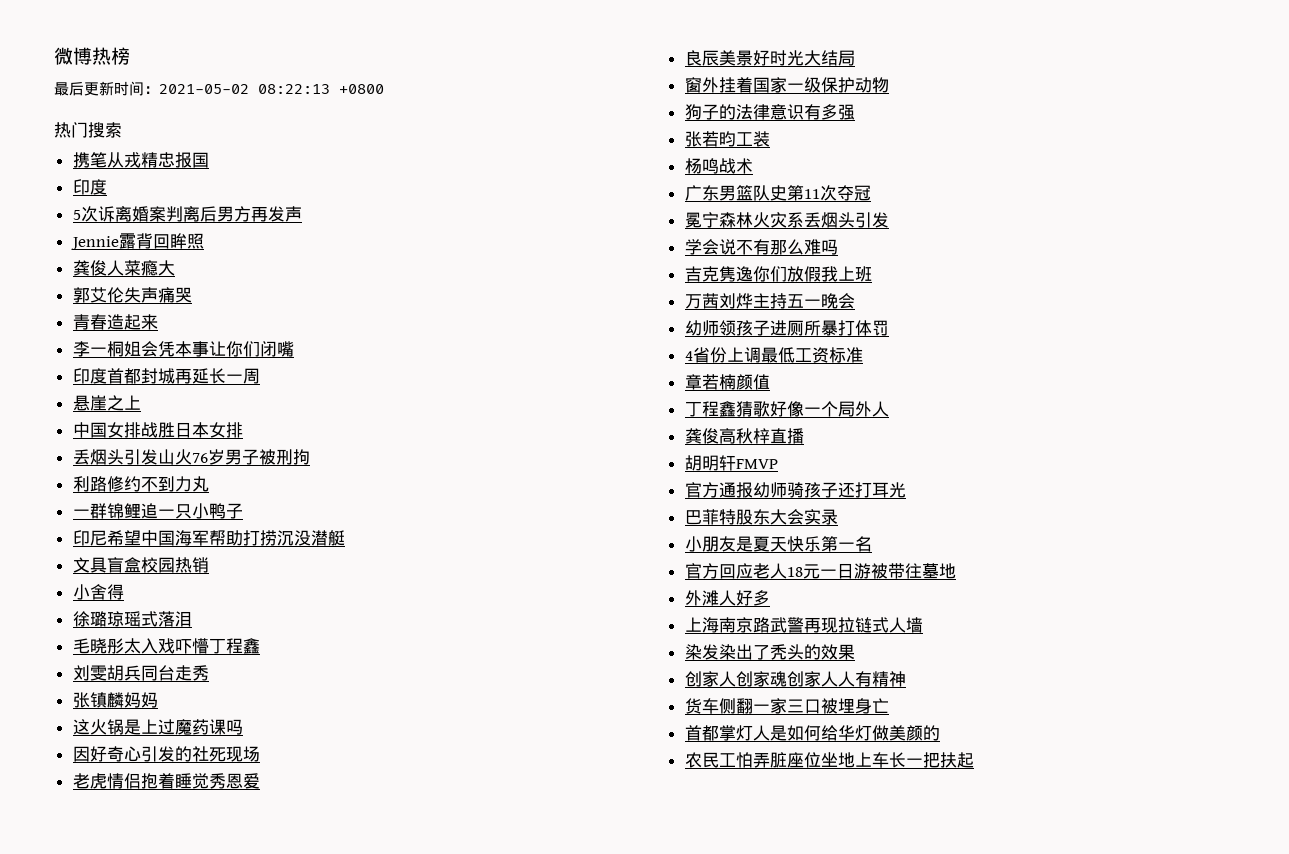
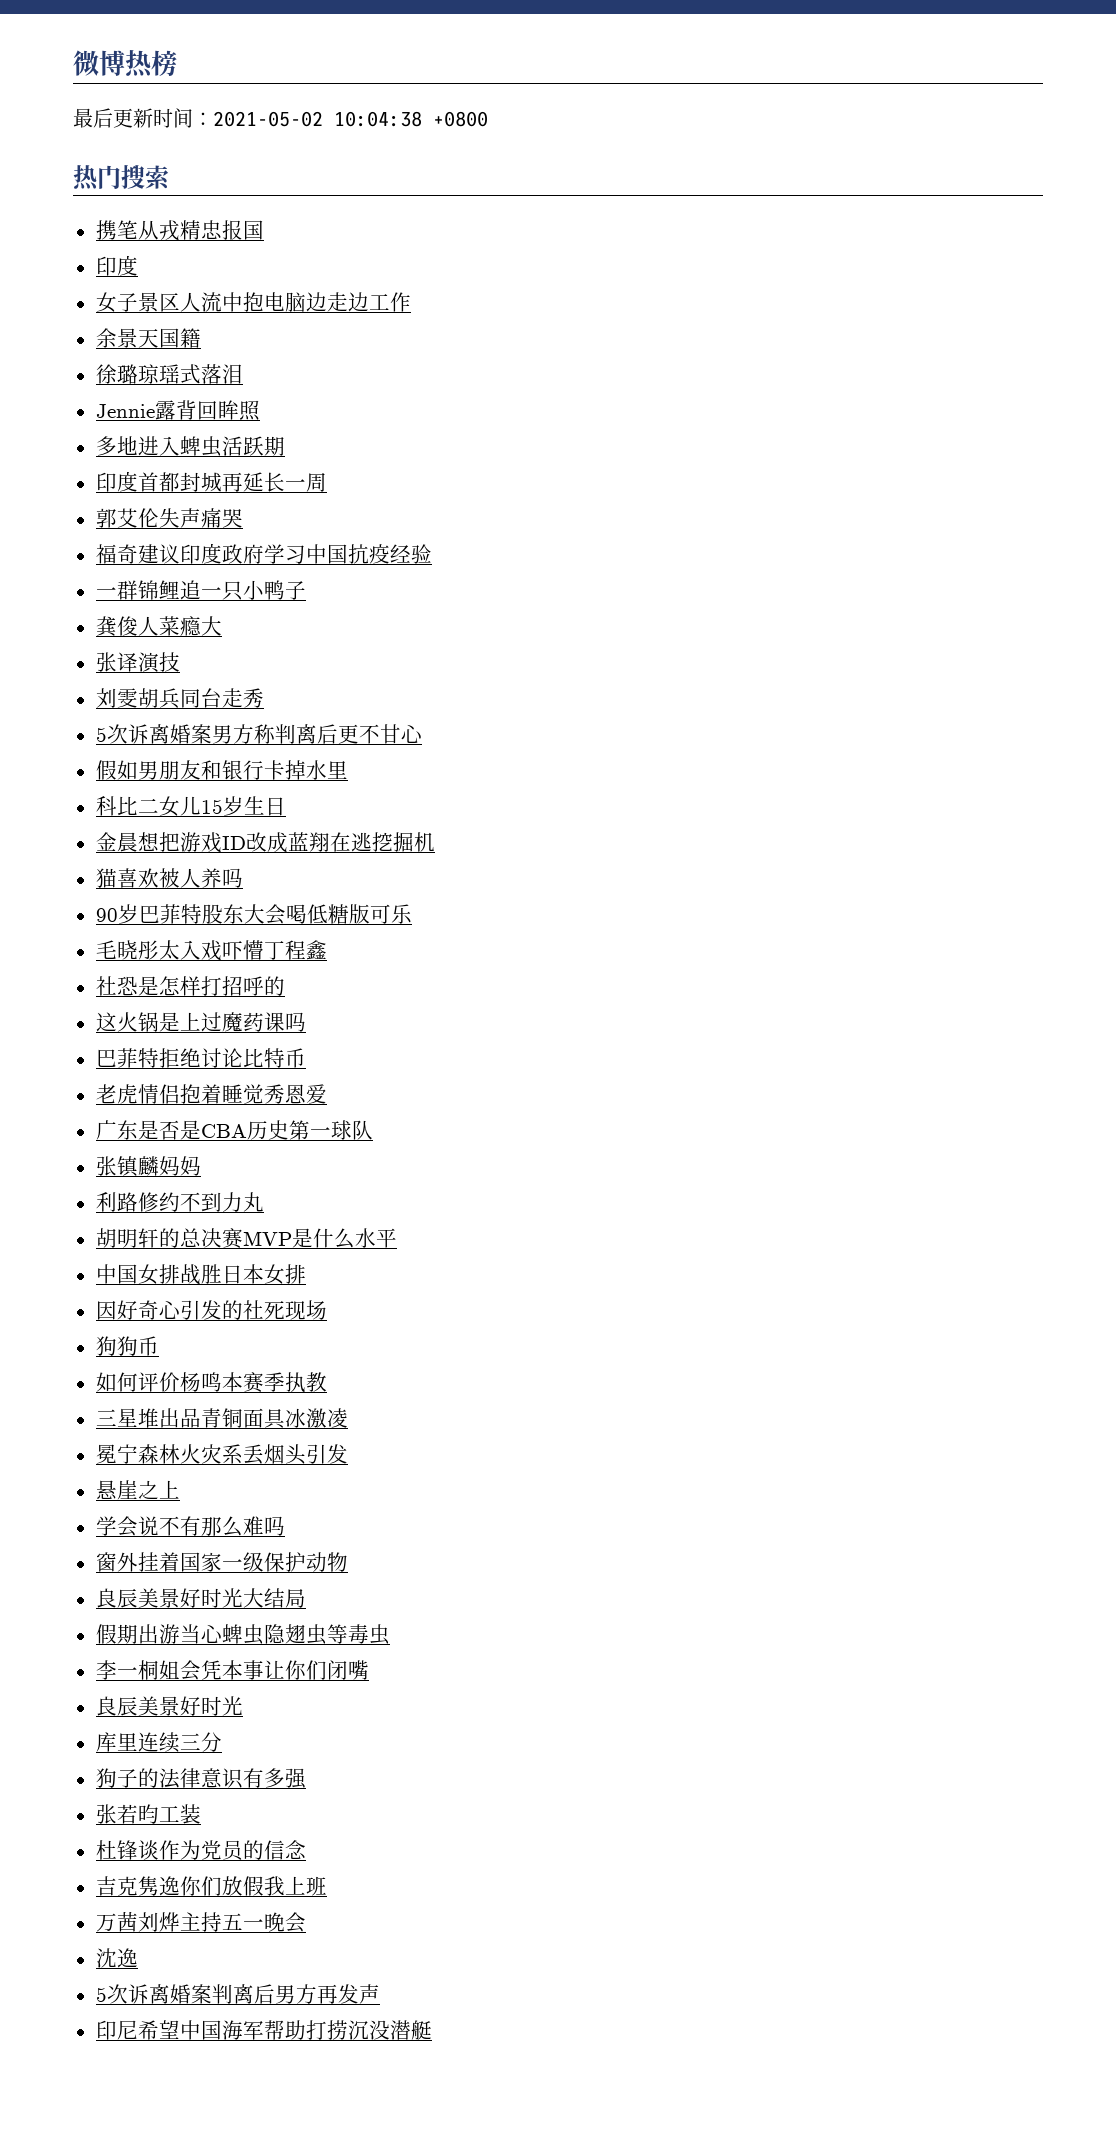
- 最后更新时间：2021-05-02 08:22:13 +0800
+ 最后更新时间：2021-05-02 10:04:38 +0800
- 5次诉离婚案判离后男方再发声
+ 女子景区人流中抱电脑边走边工作
+ 余景天国籍
+ 徐璐琼瑶式落泪
  Jennie露背回眸照
+ 多地进入蜱虫活跃期
+ 印度首都封城再延长一周
+ 郭艾伦失声痛哭
+ 福奇建议印度政府学习中国抗疫经验
+ 一群锦鲤追一只小鸭子
  龚俊人菜瘾大
- 郭艾伦失声痛哭
- 青春造起来
+ 张译演技
+ 刘雯胡兵同台走秀
+ 5次诉离婚案男方称判离后更不甘心
+ 假如男朋友和银行卡掉水里
+ 科比二女儿15岁生日
+ 金晨想把游戏ID改成蓝翔在逃挖掘机
+ 猫喜欢被人养吗
+ 90岁巴菲特股东大会喝低糖版可乐
+ 毛晓彤太入戏吓懵丁程鑫
+ 社恐是怎样打招呼的
+ 这火锅是上过魔药课吗
+ 巴菲特拒绝讨论比特币
+ 老虎情侣抱着睡觉秀恩爱
+ 广东是否是CBA历史第一球队
+ 张镇麟妈妈
+ 利路修约不到力丸
+ 胡明轩的总决赛MVP是什么水平
+ 中国女排战胜日本女排
+ 因好奇心引发的社死现场
+ 狗狗币
+ 如何评价杨鸣本赛季执教
+ 三星堆出品青铜面具冰激凌
+ 冕宁森林火灾系丢烟头引发
+ 悬崖之上
+ 学会说不有那么难吗
+ 窗外挂着国家一级保护动物
+ 良辰美景好时光大结局
+ 假期出游当心蜱虫隐翅虫等毒虫
  李一桐姐会凭本事让你们闭嘴
- 印度首都封城再延长一周
- 悬崖之上
- 中国女排战胜日本女排
- 丢烟头引发山火76岁男子被刑拘
- 利路修约不到力丸
- 一群锦鲤追一只小鸭子
- 印尼希望中国海军帮助打捞沉没潜艇
- 文具盲盒校园热销
- 小舍得
- 徐璐琼瑶式落泪
- 毛晓彤太入戏吓懵丁程鑫
- 刘雯胡兵同台走秀
- 张镇麟妈妈
- 这火锅是上过魔药课吗
- 因好奇心引发的社死现场
- 老虎情侣抱着睡觉秀恩爱
- 良辰美景好时光大结局
- 窗外挂着国家一级保护动物
+ 良辰美景好时光
+ 库里连续三分
- 杨鸣战术
- 广东男篮队史第11次夺冠
- 冕宁森林火灾系丢烟头引发
- 学会说不有那么难吗
+ 杜锋谈作为党员的信念
- 幼师领孩子进厕所暴打体罚
- 4省份上调最低工资标准
- 章若楠颜值
- 丁程鑫猜歌好像一个局外人
- 龚俊高秋梓直播
- 胡明轩FMVP
- 官方通报幼师骑孩子还打耳光
- 巴菲特股东大会实录
- 小朋友是夏天快乐第一名
- 官方回应老人18元一日游被带往墓地
- 外滩人好多
- 上海南京路武警再现拉链式人墙
- 染发染出了秃头的效果
- 创家人创家魂创家人人有精神
- 货车侧翻一家三口被埋身亡
- 首都掌灯人是如何给华灯做美颜的
- 农民工怕弄脏座位坐地上车长一把扶起
+ 沈逸
+ 5次诉离婚案判离后男方再发声
+ 印尼希望中国海军帮助打捞沉没潜艇

